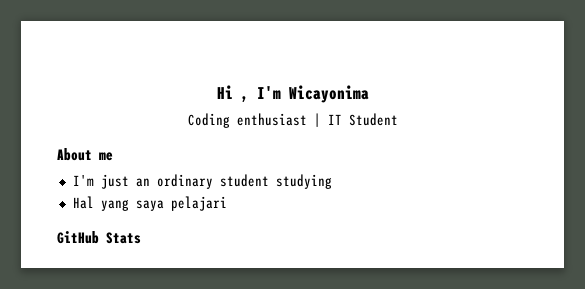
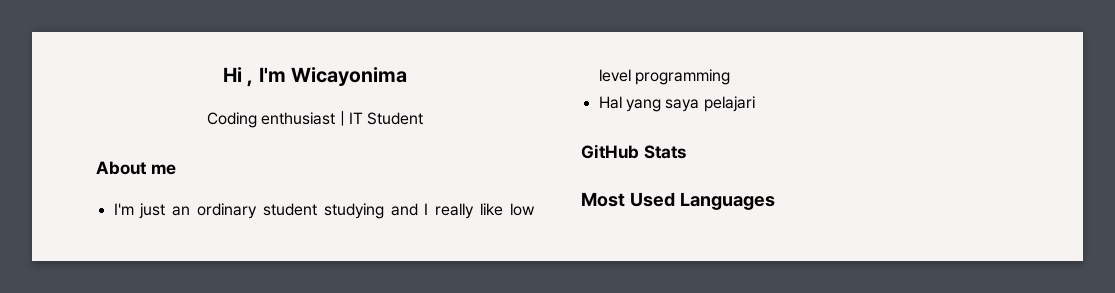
- I'm just an ordinary student studying
+ I'm just an ordinary student studying and I really like low level programming
+ Most Used Languages

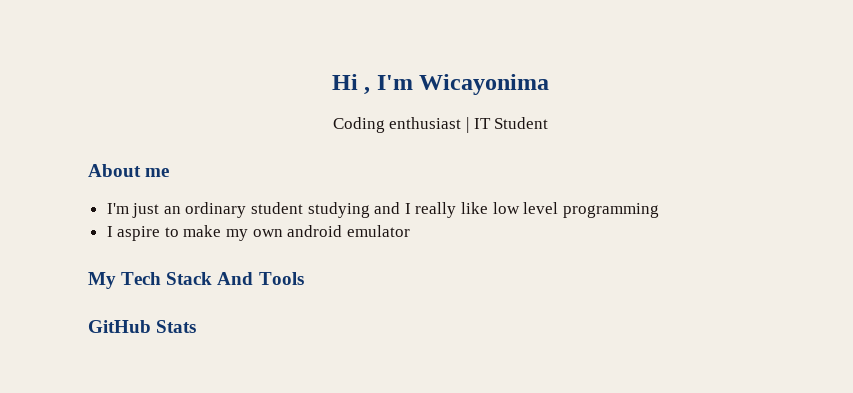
- Hal yang saya pelajari
+ I aspire to make my own android emulator
+ My Tech Stack And Tools
- Most Used Languages

